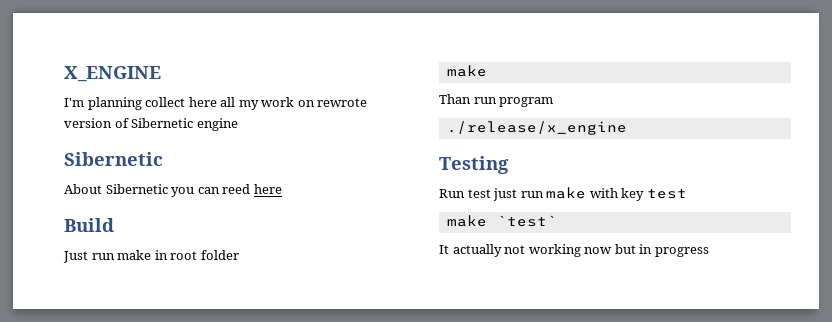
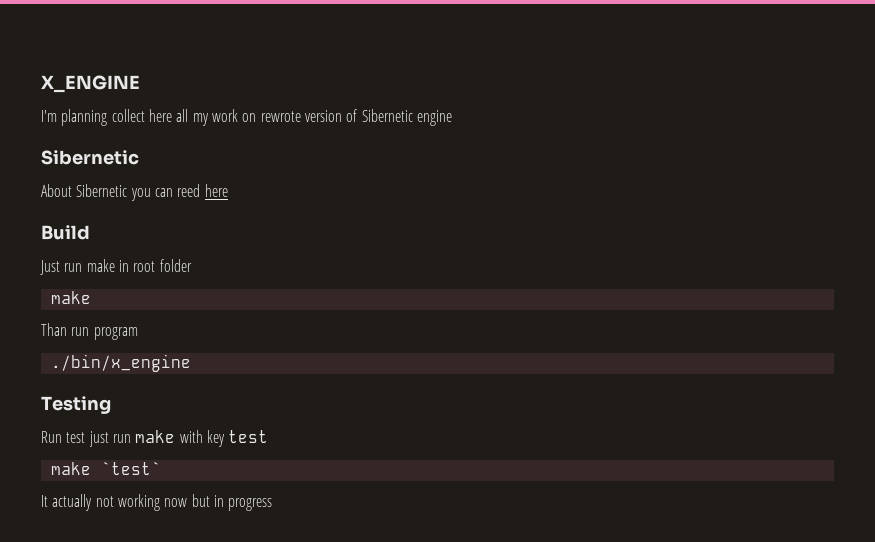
- ./release/x_engine
+ ./bin/x_engine

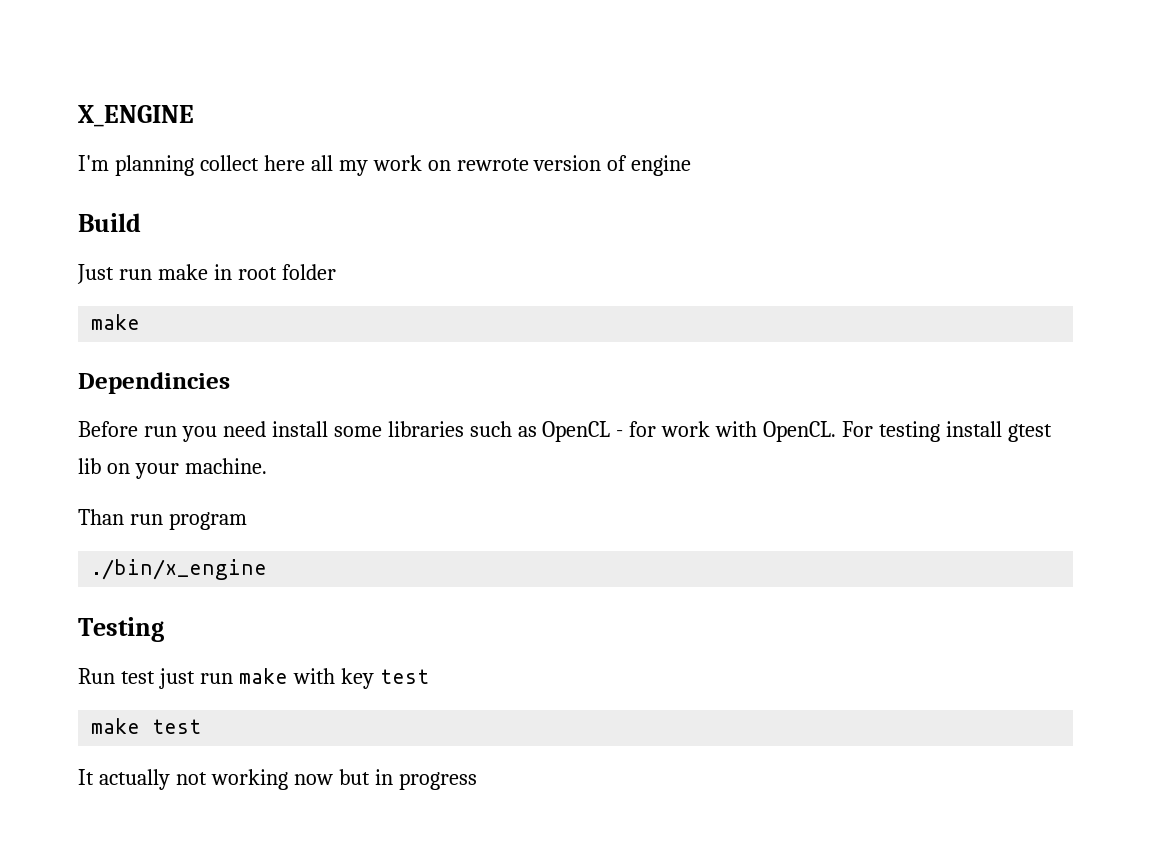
- I'm planning collect here all my work on rewrote version of Sibernetic engine
- Sibernetic
- About Sibernetic you can reed here
+ I'm planning collect here all my work on rewrote version of engine
+ Dependincies
+ Before run you need install some libraries such as OpenCL - for work with OpenCL. For testing install gtest lib on your machine.
- make `test`
+ make test

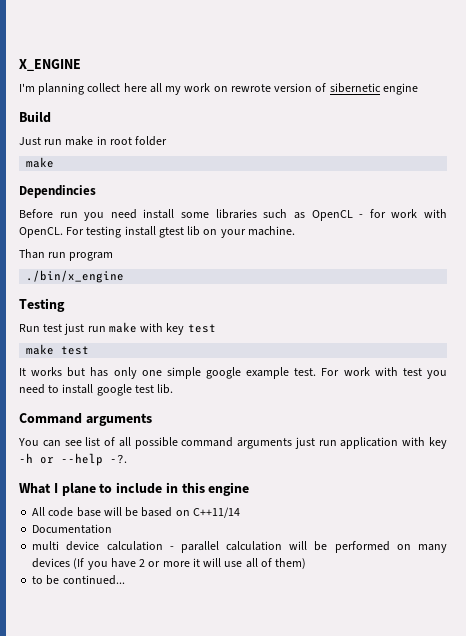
- I'm planning collect here all my work on rewrote version of engine
+ I'm planning collect here all my work on rewrote version of sibernetic engine
- It actually not working now but in progress
+ It works but has only one simple google example test. For work with test you need to install google test lib.
+ Command arguments
+ You can see list of all possible command arguments just run application with key -h or --help -?.
+ What I plane to include in this engine
+ All code base will be based on C++11/14
+ Documentation
+ multi device calculation - parallel calculation will be performed on many devices (If you have 2 or more it will use all of them)
+ to be continued...

